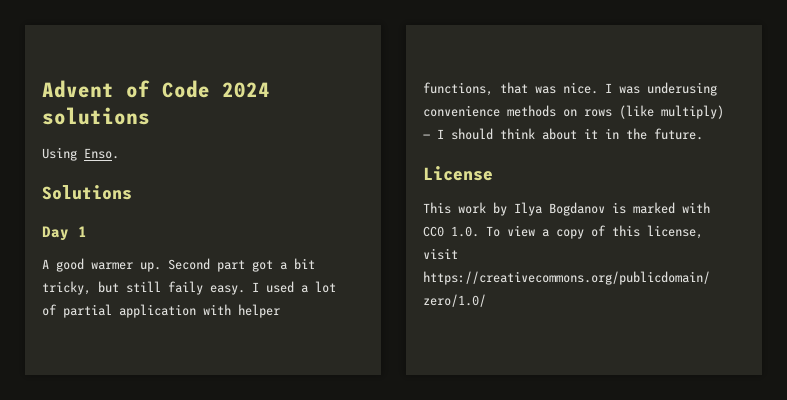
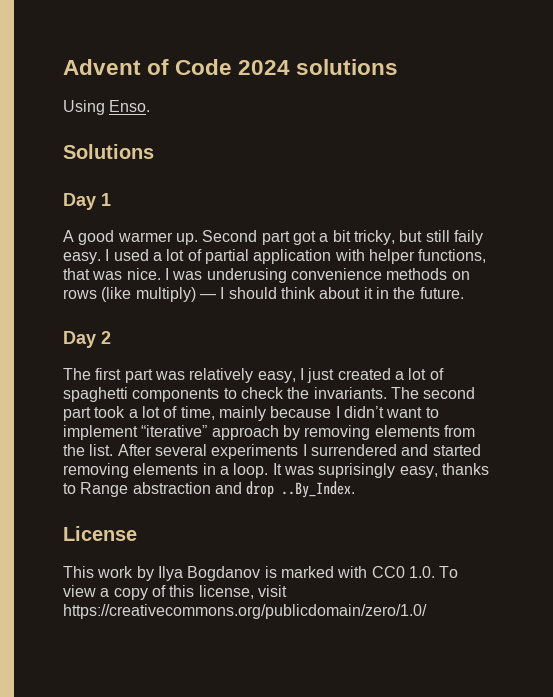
+ Day 2
+ The first part was relatively easy, I just created a lot of spaghetti components to check the invariants. The second part took a lot of time, mainly because I didn’t want to implement “iterative” approach by removing elements from the list. After several experiments I surrendered and started removing elements in a loop. It was suprisingly easy, thanks to Range abstraction and drop ..By_Index.

